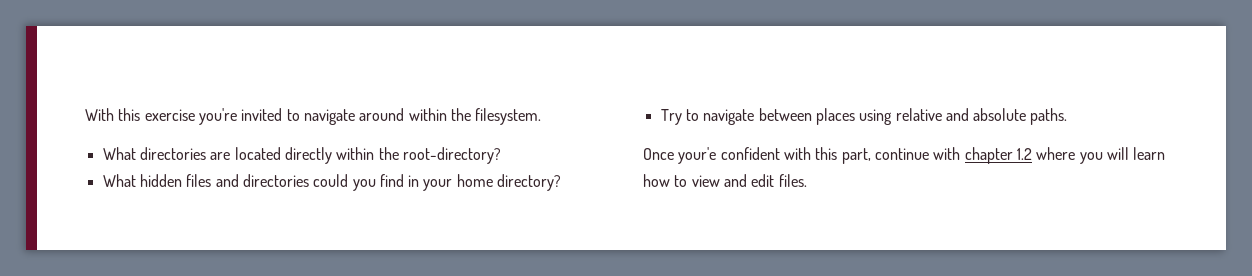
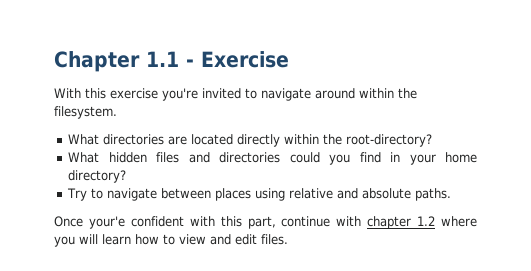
+ Chapter 1.1 - Exercise

